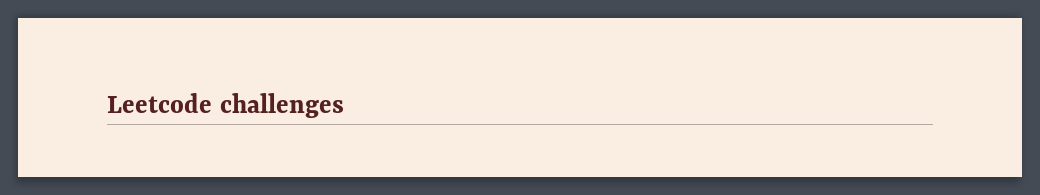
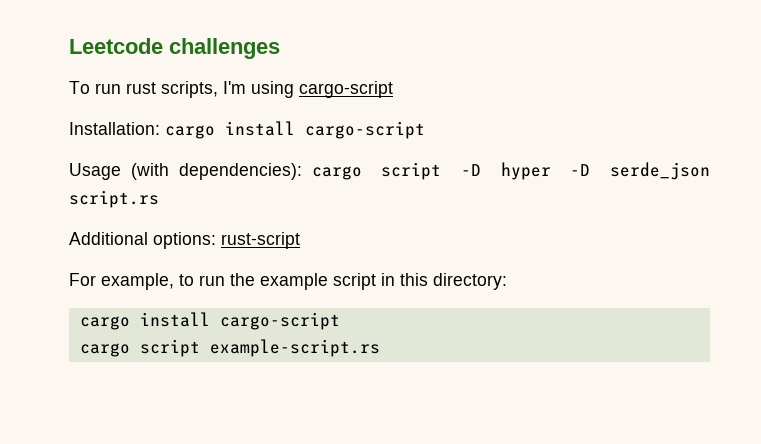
+ To run rust scripts, I'm using cargo-script
+ Installation: cargo install cargo-script
+ Usage (with dependencies): cargo script -D hyper -D serde_json script.rs
+ Additional options: rust-script
+ For example, to run the example script in this directory:
+ cargo install cargo-script
+ cargo script example-script.rs

